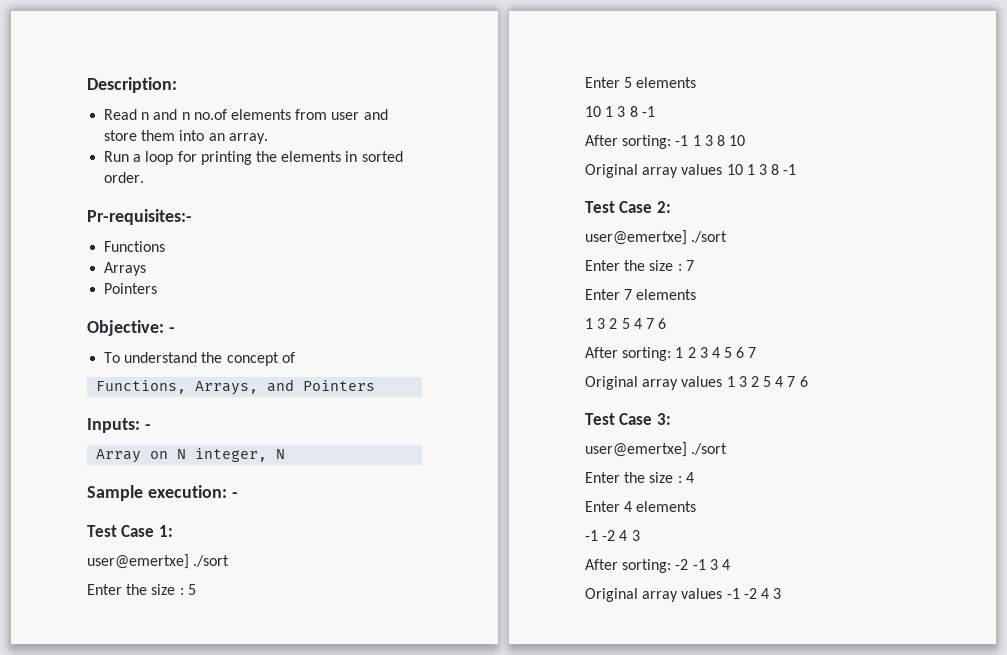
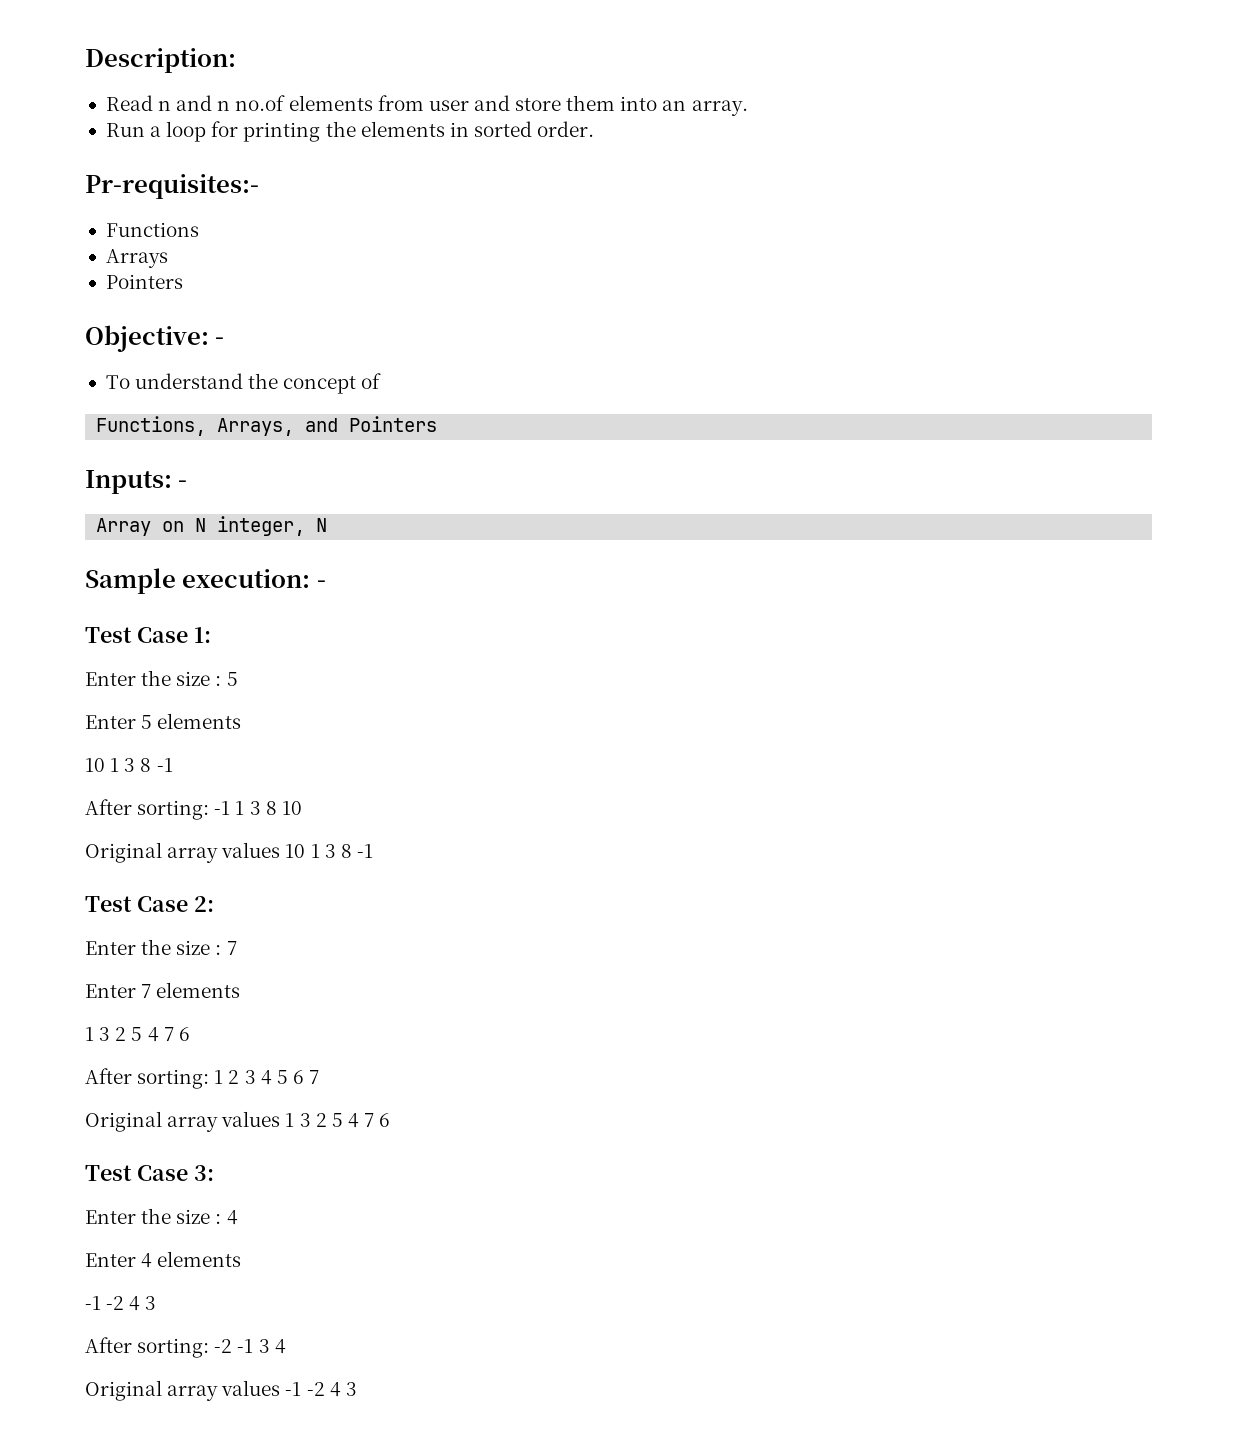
  Test Case 1:
- user@emertxe] ./sort
  Test Case 2:
- user@emertxe] ./sort
  Test Case 3:
- user@emertxe] ./sort

